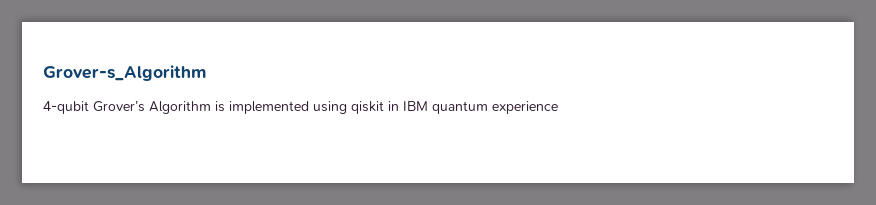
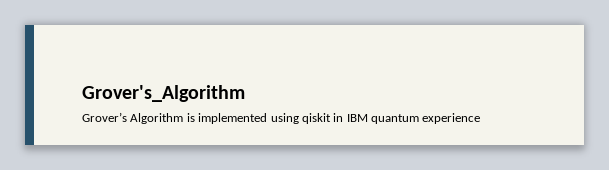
- Grover-s_Algorithm
- 4-qubit Grover’s Algorithm is implemented using qiskit in IBM quantum experience
+ Grover's_Algorithm
+ Grover’s Algorithm is implemented using qiskit in IBM quantum experience

